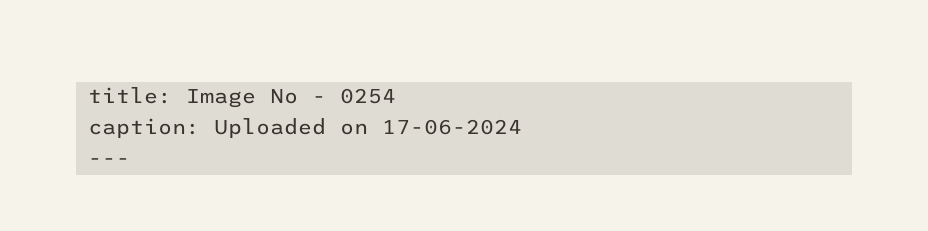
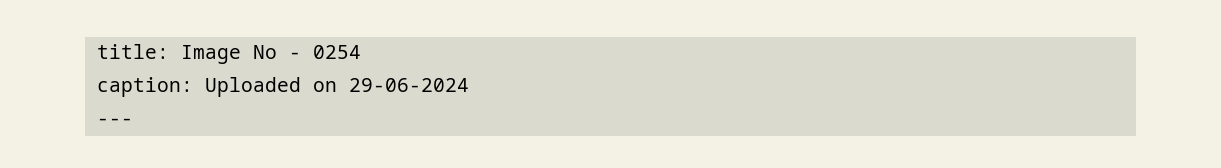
- caption: Uploaded on 17-06-2024
+ caption: Uploaded on 29-06-2024

